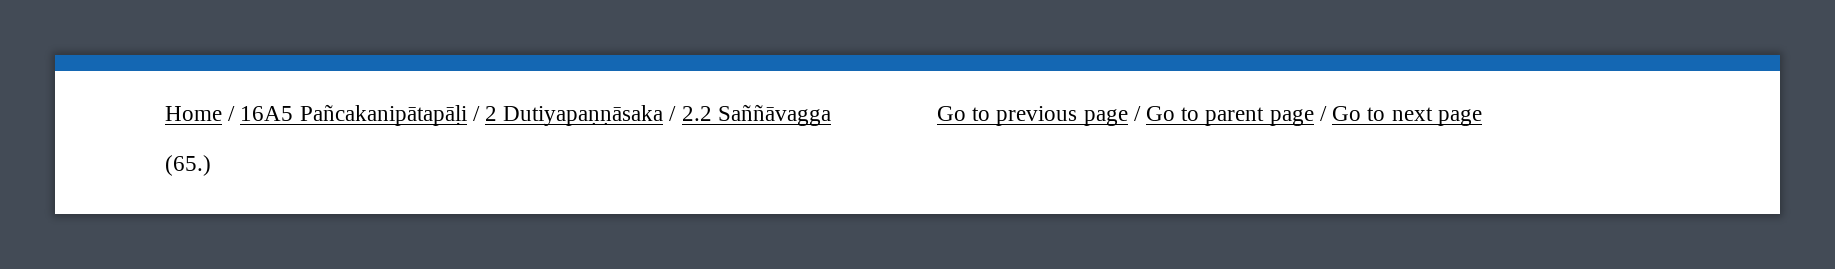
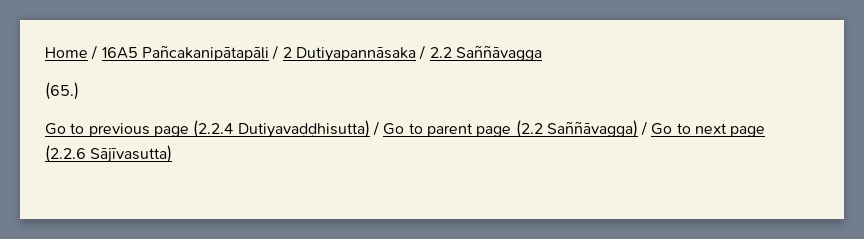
- Go to previous page / Go to parent page / Go to next page
+ Go to previous page (2.2.4 Dutiyavaḍḍhisutta) / Go to parent page (2.2 Saññāvagga) / Go to next page (2.2.6 Sājīvasutta)

